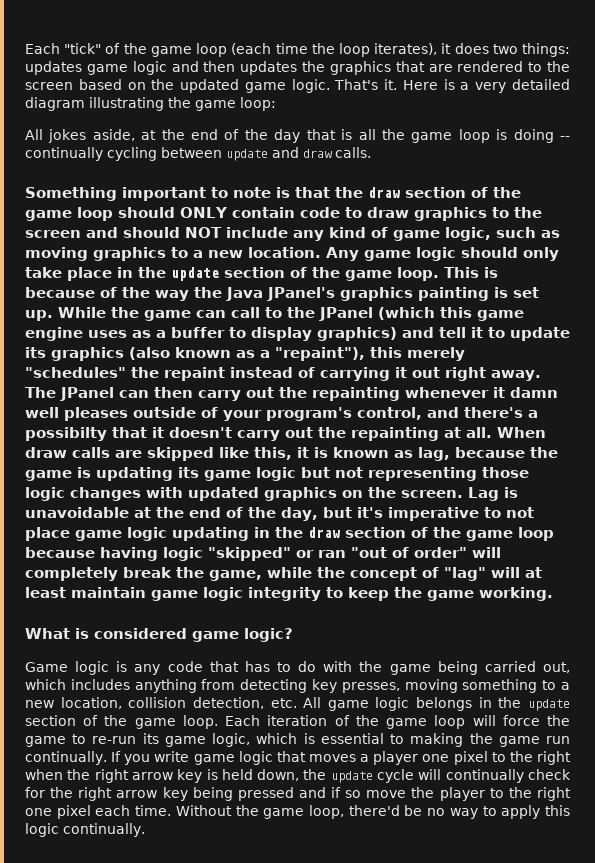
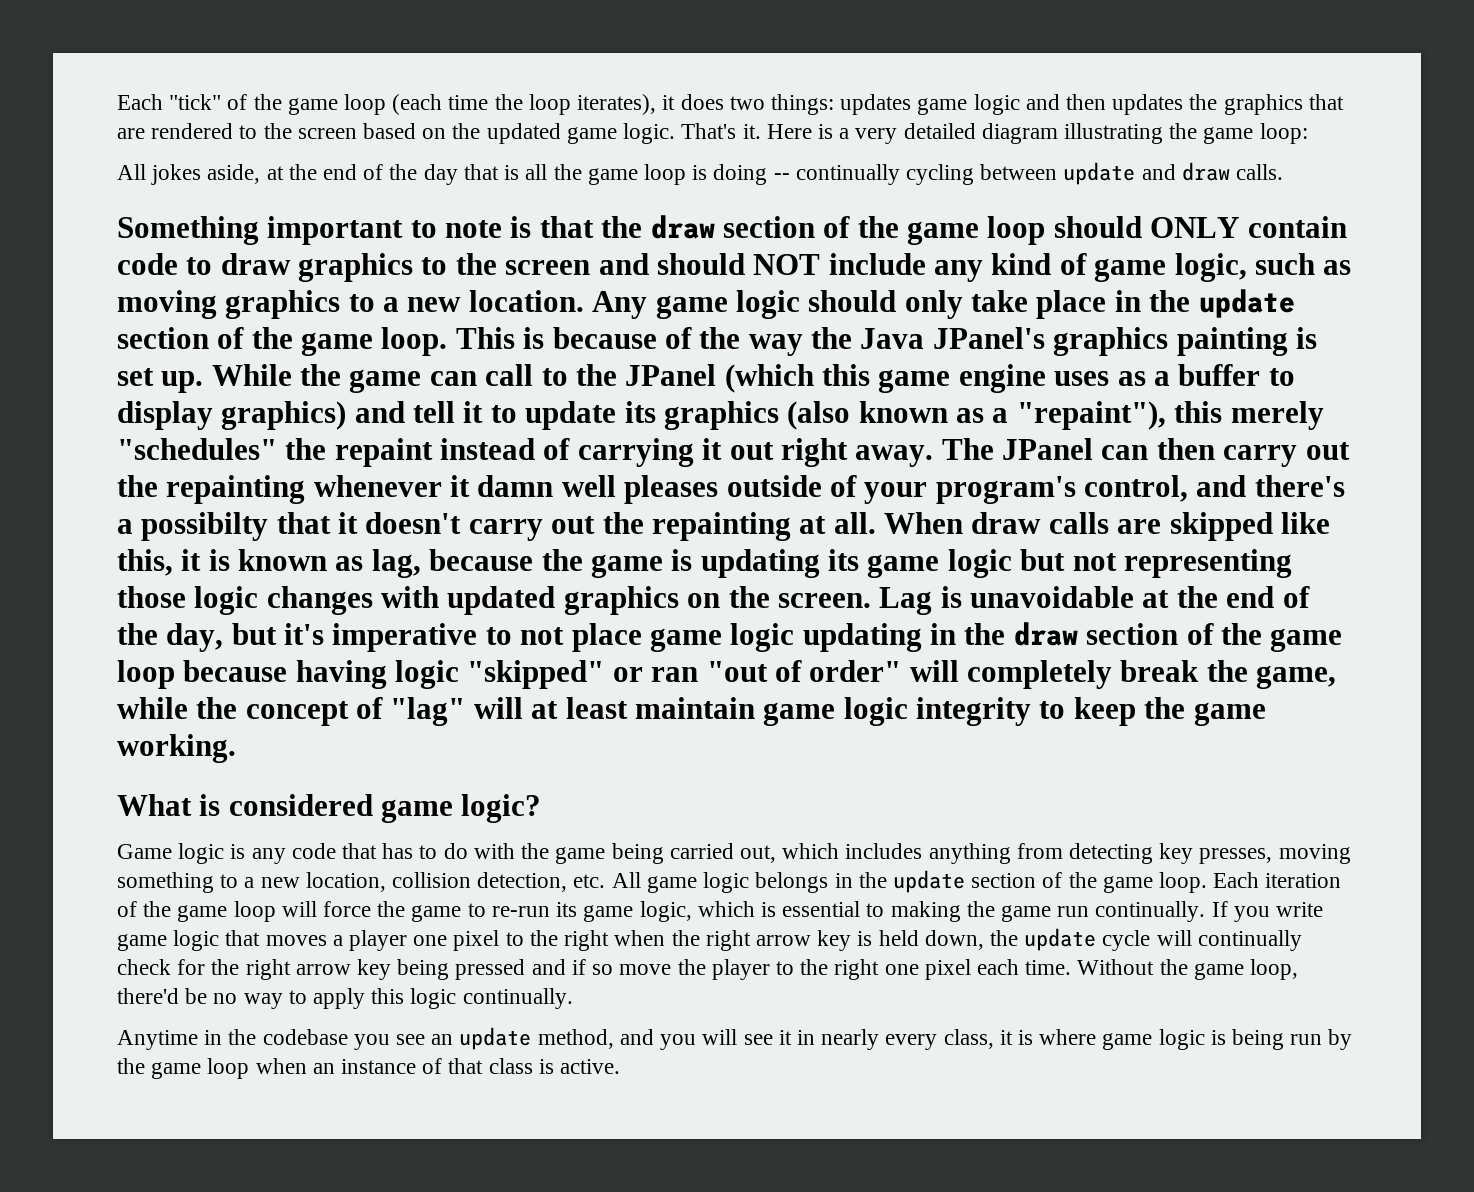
+ Anytime in the codebase you see an update method, and you will see it in nearly every class, it is where game logic is being run by the game loop when an instance of that class is active.

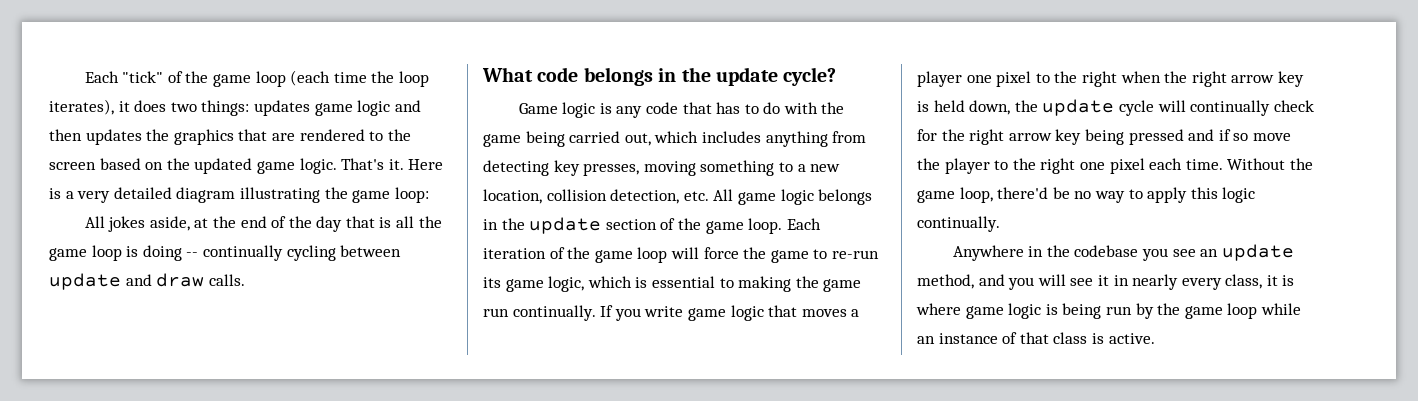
- Something important to note is that the draw section of the game loop should ONLY contain code to draw graphics to the screen and should NOT include any kind of game logic, such as moving graphics to a new location. Any game logic should only take place in the update section of the game loop. This is because of the way the Java JPanel's graphics painting is set up. While the game can call to the JPanel (which this game engine uses as a buffer to display graphics) and tell it to update its graphics (also known as a "repaint"), this merely "schedules" the repaint instead of carrying it out right away. The JPanel can then carry out the repainting whenever it damn well pleases outside of your program's control, and there's a possibilty that it doesn't carry out the repainting at all. When draw calls are skipped like this, it is known as lag, because the game is updating its game logic but not representing those logic changes with updated graphics on the screen. Lag is unavoidable at the end of the day, but it's imperative to not place game logic updating in the draw section of the game loop because having logic "skipped" or ran "out of order" will completely break the game, while the concept of "lag" will at least maintain game logic integrity to keep the game working.
- What is considered game logic?
+ What code belongs in the update cycle?
- Anytime in the codebase you see an update method, and you will see it in nearly every class, it is where game logic is being run by the game loop when an instance of that class is active.
+ Anywhere in the codebase you see an update method, and you will see it in nearly every class, it is where game logic is being run by the game loop while an instance of that class is active.

